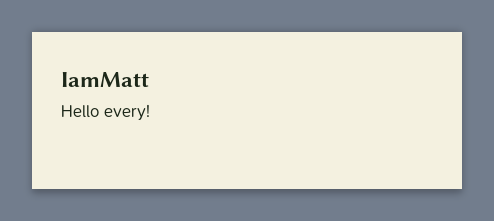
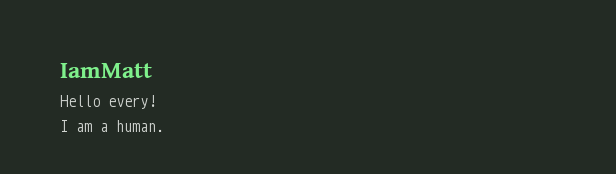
+ I am a human.

